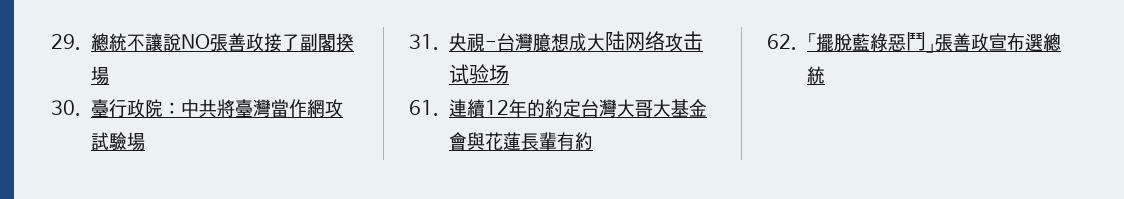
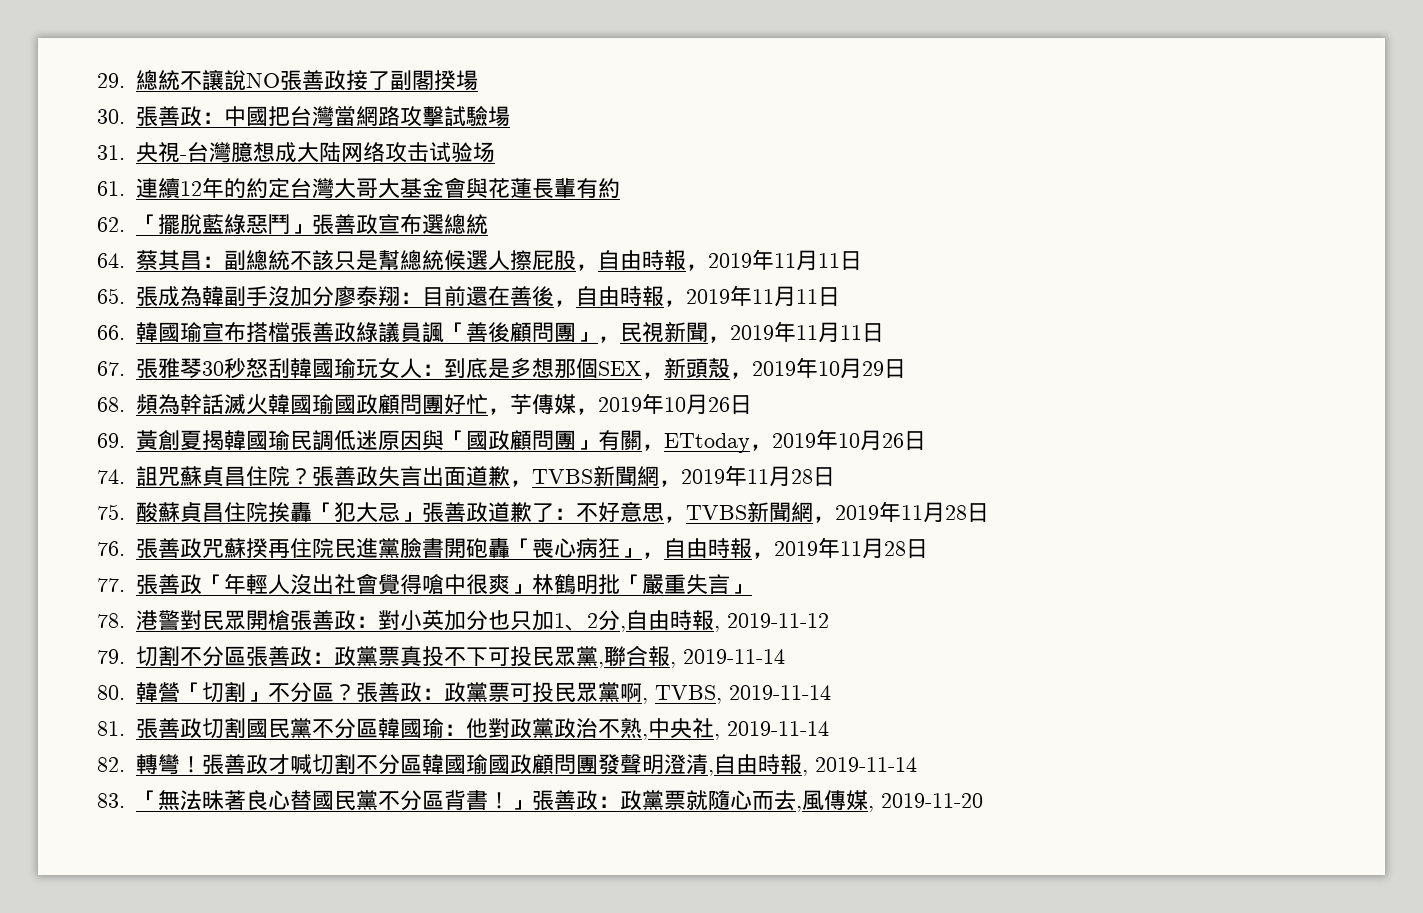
- 30.臺行政院：中共將臺灣當作網攻試驗場
+ 30.張善政：中國把台灣當網路攻擊試驗場
+ 64.蔡其昌：副總統不該只是幫總統候選人擦屁股，自由時報，2019年11月11日
+ 65.張成為韓副手沒加分廖泰翔：目前還在善後，自由時報，2019年11月11日
+ 66.韓國瑜宣布搭檔張善政綠議員諷「善後顧問團」，民視新聞，2019年11月11日
+ 67.張雅琴30秒怒刮韓國瑜玩女人：到底是多想那個SEX，新頭殼，2019年10月29日
+ 68.頻為幹話滅火韓國瑜國政顧問團好忙，芋傳媒，2019年10月26日
+ 69.黃創夏揭韓國瑜民調低迷原因與「國政顧問團」有關，ETtoday，2019年10月26日
+ 74.詛咒蘇貞昌住院？張善政失言出面道歉，TVBS新聞網，2019年11月28日
+ 75.酸蘇貞昌住院挨轟「犯大忌」張善政道歉了：不好意思，TVBS新聞網，2019年11月28日
+ 76.張善政咒蘇揆再住院民進黨臉書開砲轟「喪心病狂」，自由時報，2019年11月28日
+ 77.張善政「年輕人沒出社會覺得嗆中很爽」林鶴明批「嚴重失言」
+ 78.港警對民眾開槍張善政：對小英加分也只加1、2分,自由時報, 2019-11-12
+ 79.切割不分區張善政：政黨票真投不下可投民眾黨,聯合報, 2019-11-14
+ 80.韓營「切割」不分區？張善政：政黨票可投民眾黨啊, TVBS, 2019-11-14
+ 81.張善政切割國民黨不分區韓國瑜：他對政黨政治不熟,中央社, 2019-11-14
+ 82.轉彎！張善政才喊切割不分區韓國瑜國政顧問團發聲明澄清,自由時報, 2019-11-14
+ 83.「無法昧著良心替國民黨不分區背書！」張善政：政黨票就隨心而去,風傳媒, 2019-11-20

